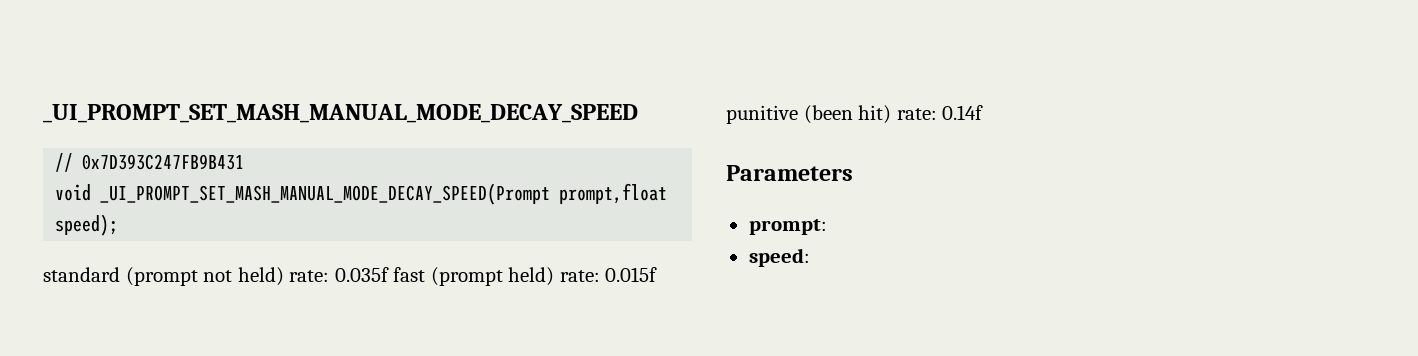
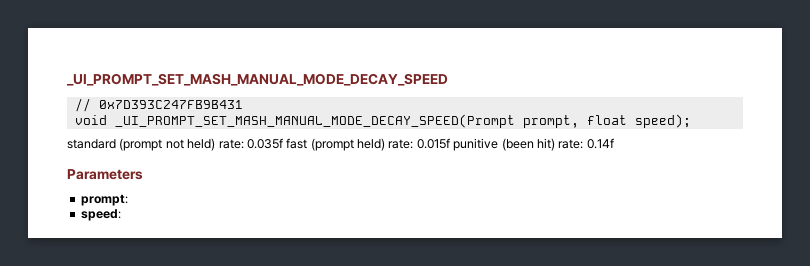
- void _UI_PROMPT_SET_MASH_MANUAL_MODE_DECAY_SPEED(Prompt prompt,float speed);
+ void _UI_PROMPT_SET_MASH_MANUAL_MODE_DECAY_SPEED(Prompt prompt, float speed);

